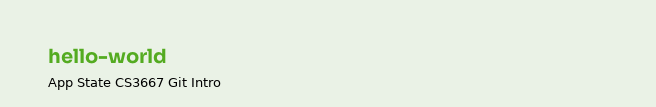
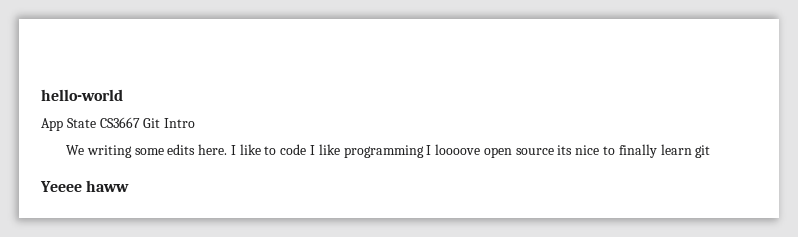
+ We writing some edits here. I like to code I like programming I loooove open source its nice to finally learn git
+ Yeeee haww

